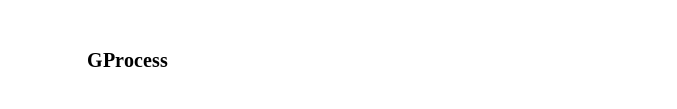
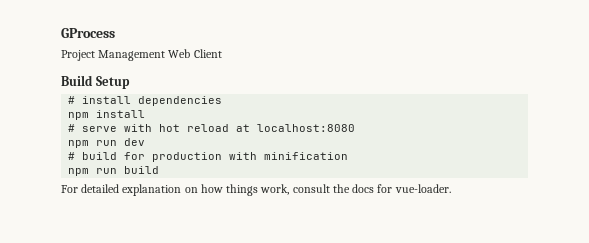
+ Project Management Web Client
+ Build Setup
+ # install dependencies
+ npm install
+ # serve with hot reload at localhost:8080
+ npm run dev
+ # build for production with minification
+ npm run build
+ For detailed explanation on how things work, consult the docs for vue-loader.

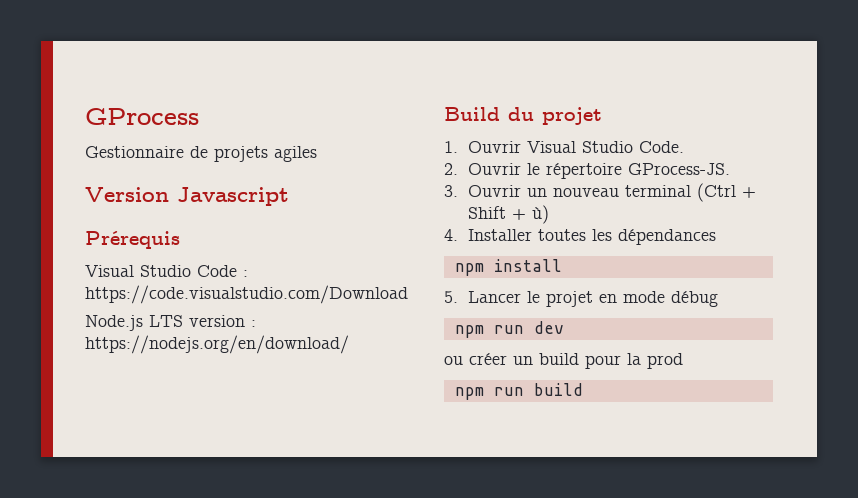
- Project Management Web Client
- Build Setup
- # install dependencies
+ Gestionnaire de projets agiles
+ Version Javascript
+ Prérequis
+ Visual Studio Code : https://code.visualstudio.com/Download
+ Node.js LTS version : https://nodejs.org/en/download/
+ Build du projet
+ 1. Ouvrir Visual Studio Code.
+ 2. Ouvrir le répertoire GProcess-JS.
+ 3. Ouvrir un nouveau terminal (Ctrl + Shift + ù)
+ 4. Installer toutes les dépendances
  npm install
- # serve with hot reload at localhost:8080
+ 5. Lancer le projet en mode débug
  npm run dev
- # build for production with minification
+ ou créer un build pour la prod
  npm run build
- For detailed explanation on how things work, consult the docs for vue-loader.

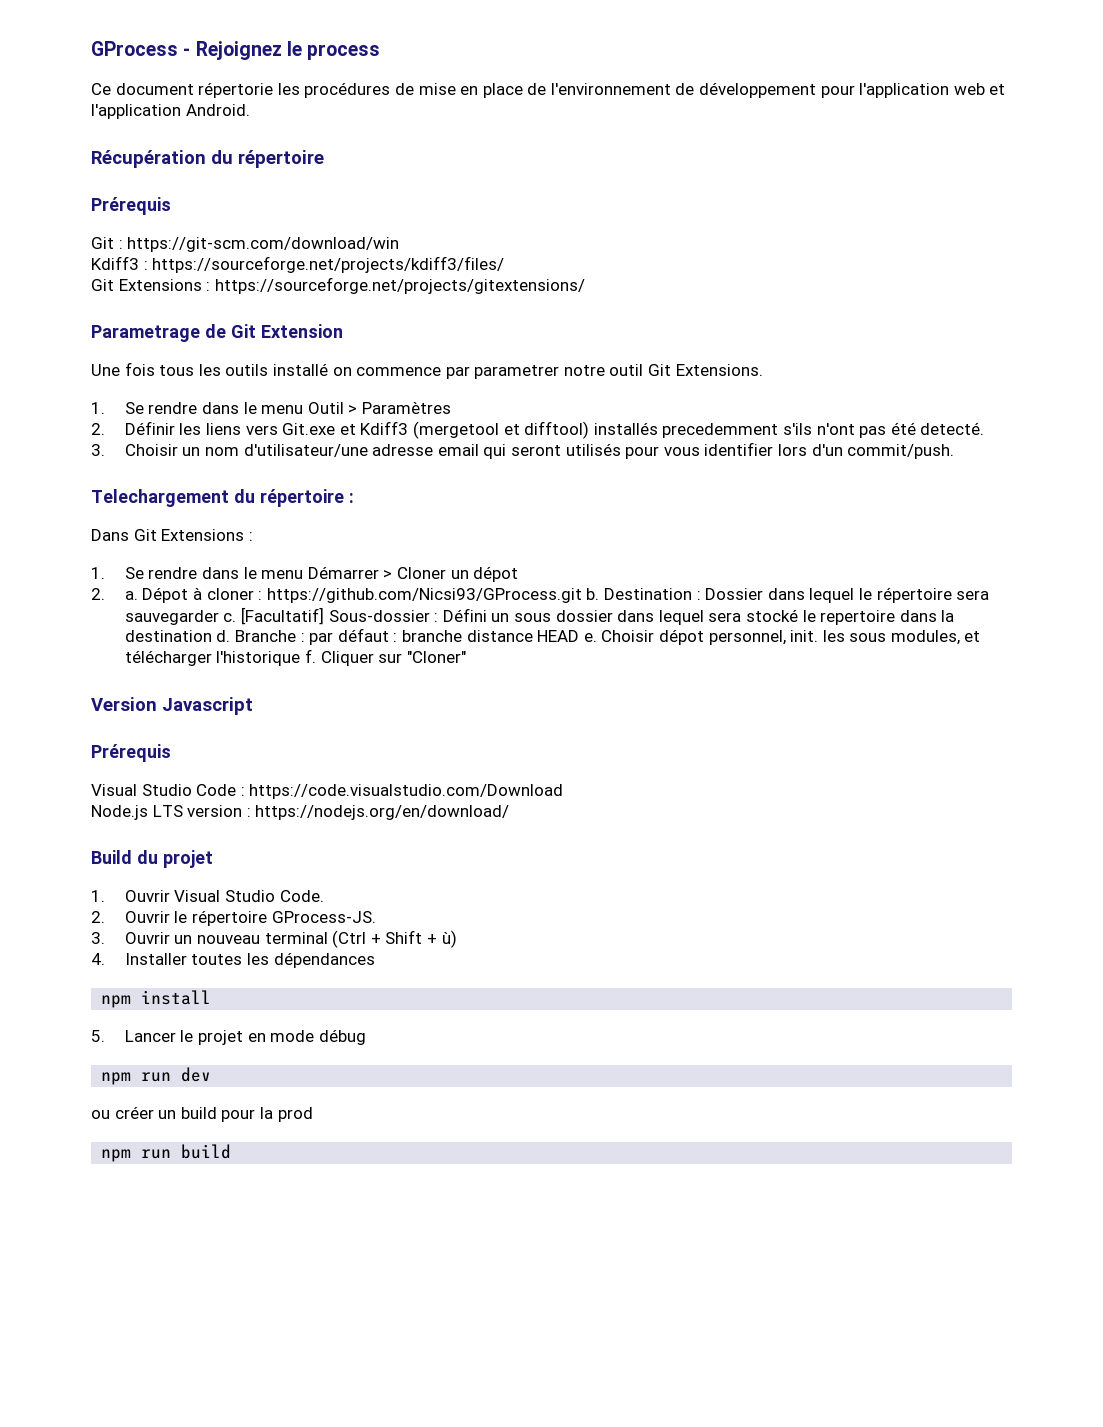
- GProcess
- Gestionnaire de projets agiles
+ GProcess - Rejoignez le process
+ Ce document répertorie les procédures de mise en place de l'environnement de développement pour l'application web et l'application Android.
+ Récupération du répertoire
+ Prérequis
+ Git : https://git-scm.com/download/win
+ Kdiff3 : https://sourceforge.net/projects/kdiff3/files/
+ Git Extensions : https://sourceforge.net/projects/gitextensions/
+ Parametrage de Git Extension
+ Une fois tous les outils installé on commence par parametrer notre outil Git Extensions.
+ 1. Se rendre dans le menu Outil > Paramètres
+ 2. Définir les liens vers Git.exe et Kdiff3 (mergetool et difftool) installés precedemment s'ils n'ont pas été detecté.
+ 3. Choisir un nom d'utilisateur/une adresse email qui seront utilisés pour vous identifier lors d'un commit/push.
+ Telechargement du répertoire :
+ Dans Git Extensions :
+ 1. Se rendre dans le menu Démarrer > Cloner un dépot
+ 2. a. Dépot à cloner : https://github.com/Nicsi93/GProcess.git b. Destination : Dossier dans lequel le répertoire sera sauvegarder c. [Facultatif] Sous-dossier : Défini un sous dossier dans lequel sera stocké le repertoire dans la destination d. Branche : par défaut : branche distance HEAD e. Choisir dépot personnel, init. les sous modules, et télécharger l'historique f. Cliquer sur "Cloner"

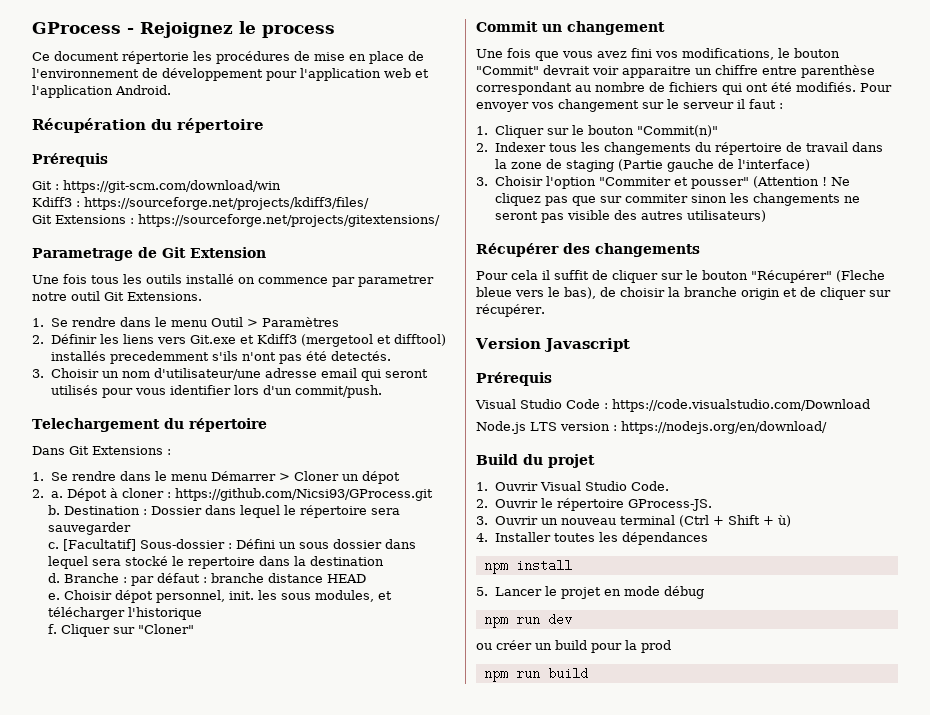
- 2. Définir les liens vers Git.exe et Kdiff3 (mergetool et difftool) installés precedemment s'ils n'ont pas été detecté.
+ 2. Définir les liens vers Git.exe et Kdiff3 (mergetool et difftool) installés precedemment s'ils n'ont pas été detectés.
- Telechargement du répertoire :
+ Telechargement du répertoire
- Dépot à cloner : https://github.com/Nicsi93/GProcess.git b.
+ Dépot à cloner : https://github.com/Nicsi93/GProcess.git
+ b.
- Destination : Dossier dans lequel le répertoire sera sauvegarder c.
+ Destination : Dossier dans lequel le répertoire sera sauvegarder
+ c.
- [Facultatif] Sous-dossier : Défini un sous dossier dans lequel sera stocké le repertoire dans la destination d.
+ [Facultatif] Sous-dossier : Défini un sous dossier dans lequel sera stocké le repertoire dans la destination
+ d.
- Branche : par défaut : branche distance HEAD e.
+ Branche : par défaut : branche distance HEAD
+ e.
- Choisir dépot personnel, init. les sous modules, et télécharger l'historique f.
+ Choisir dépot personnel, init. les sous modules, et télécharger l'historique
+ f.
+ Commit un changement
+ Une fois que vous avez fini vos modifications, le bouton "Commit" devrait voir apparaitre un chiffre entre parenthèse correspondant au nombre de fichiers qui ont été modifiés. Pour envoyer vos changement sur le serveur il faut :
+ 1. Cliquer sur le bouton "Commit(n)"
+ 2. Indexer tous les changements du répertoire de travail dans la zone de staging (Partie gauche de l'interface)
+ 3. Choisir l'option "Commiter et pousser" (Attention ! Ne cliquez pas que sur commiter sinon les changements ne seront pas visible des autres utilisateurs)
+ Récupérer des changements
+ Pour cela il suffit de cliquer sur le bouton "Récupérer" (Fleche bleue vers le bas), de choisir la branche origin et de cliquer sur récupérer.

